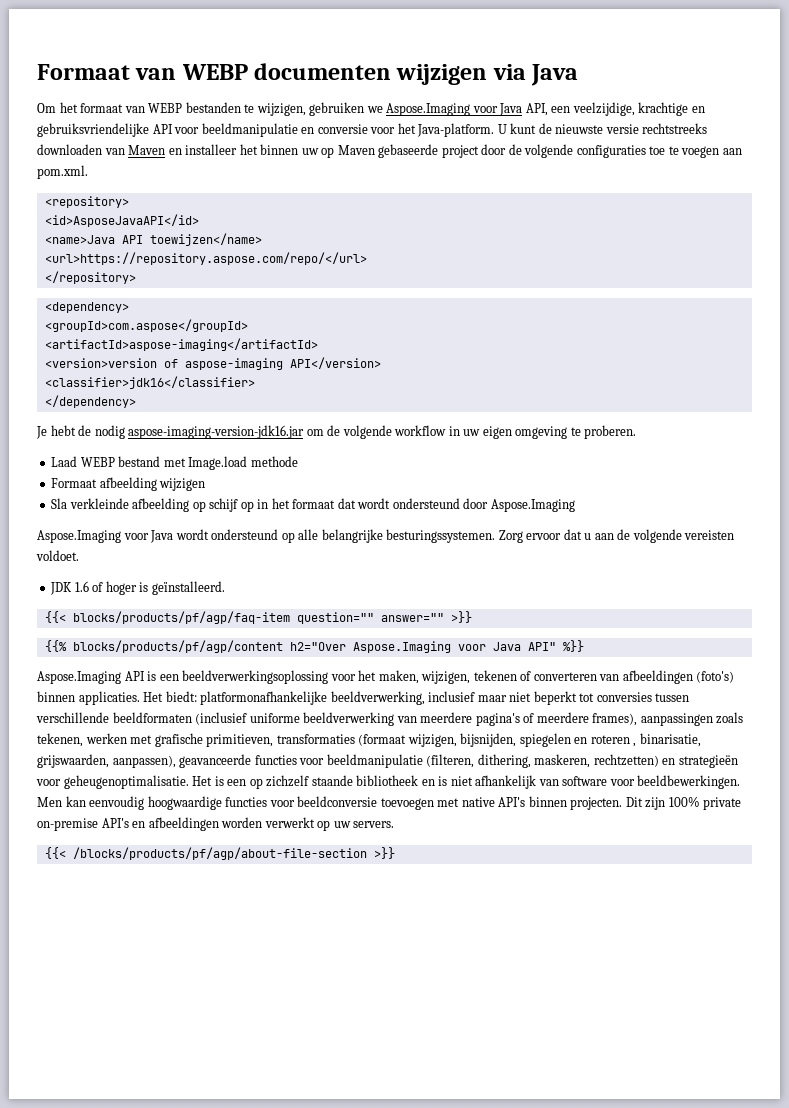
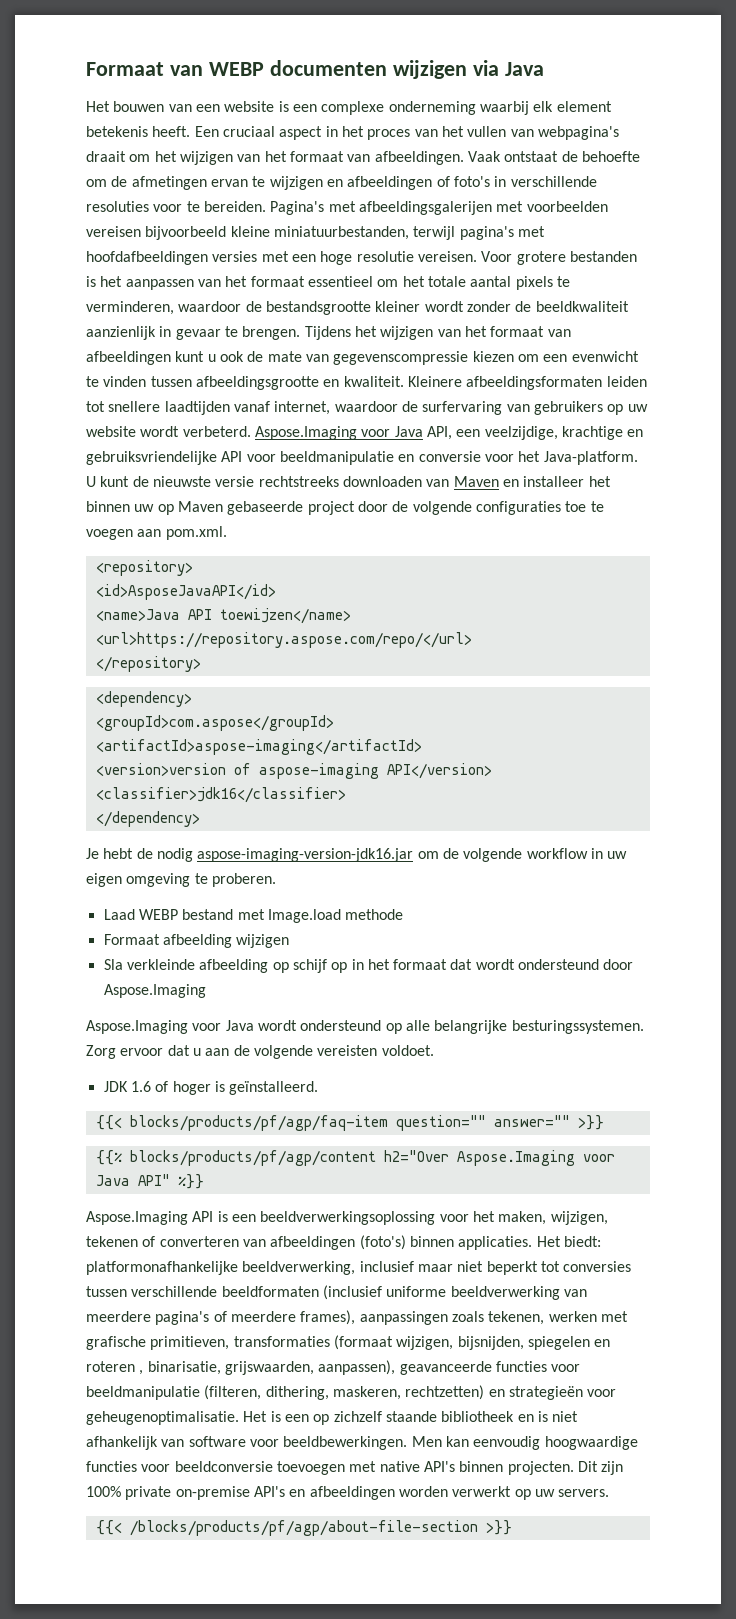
- Om het formaat van WEBP bestanden te wijzigen, gebruiken we Aspose.Imaging voor Java API, een veelzijdige, krachtige en gebruiksvriendelijke API voor beeldmanipulatie en conversie voor het Java-platform.
+ Het bouwen van een website is een complexe onderneming waarbij elk element betekenis heeft. Een cruciaal aspect in het proces van het vullen van webpagina's draait om het wijzigen van het formaat van afbeeldingen. Vaak ontstaat de behoefte om de afmetingen ervan te wijzigen en afbeeldingen of foto's in verschillende resoluties voor te bereiden. Pagina's met afbeeldingsgalerijen met voorbeelden vereisen bijvoorbeeld kleine miniatuurbestanden, terwijl pagina's met hoofdafbeeldingen versies met een hoge resolutie vereisen. Voor grotere bestanden is het aanpassen van het formaat essentieel om het totale aantal pixels te verminderen, waardoor de bestandsgrootte kleiner wordt zonder de beeldkwaliteit aanzienlijk in gevaar te brengen. Tijdens het wijzigen van het formaat van afbeeldingen kunt u ook de mate van gegevenscompressie kiezen om een evenwicht te vinden tussen afbeeldingsgrootte en kwaliteit. Kleinere afbeeldingsformaten leiden tot snellere laadtijden vanaf internet, waardoor de surfervaring van gebruikers op uw website wordt verbeterd. Aspose.Imaging voor Java API, een veelzijdige, krachtige en gebruiksvriendelijke API voor beeldmanipulatie en conversie voor het Java-platform.

